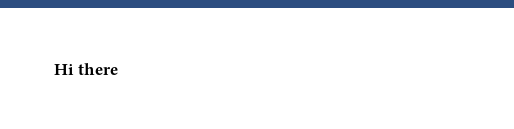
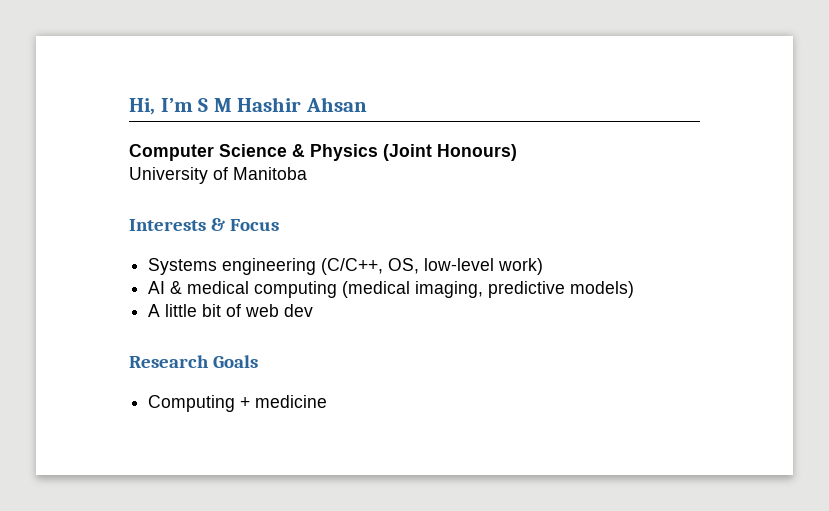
- Hi there
+ Hi, I’m S M Hashir Ahsan
+ Computer Science & Physics (Joint Honours)
+ University of Manitoba
+ Interests & Focus
+ Systems engineering (C/C++, OS, low-level work)
+ AI & medical computing (medical imaging, predictive models)
+ A little bit of web dev
+ Research Goals
+ Computing + medicine

